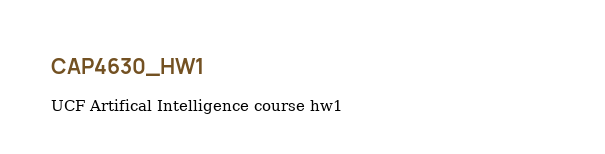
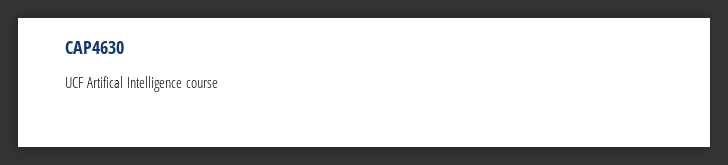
- CAP4630_HW1
+ CAP4630
- UCF Artifical Intelligence course hw1
+ UCF Artifical Intelligence course

